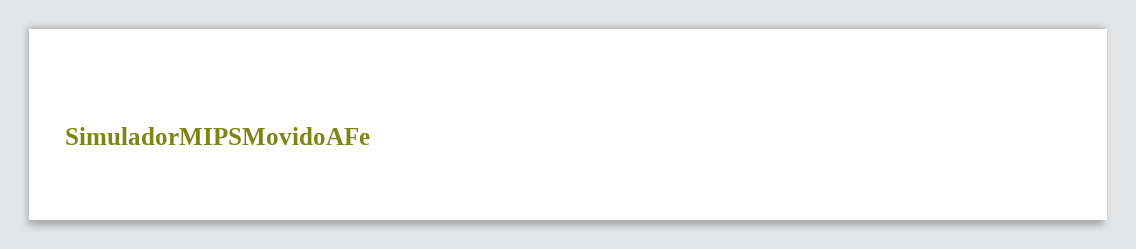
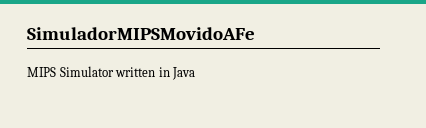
+ MIPS Simulator written in Java

